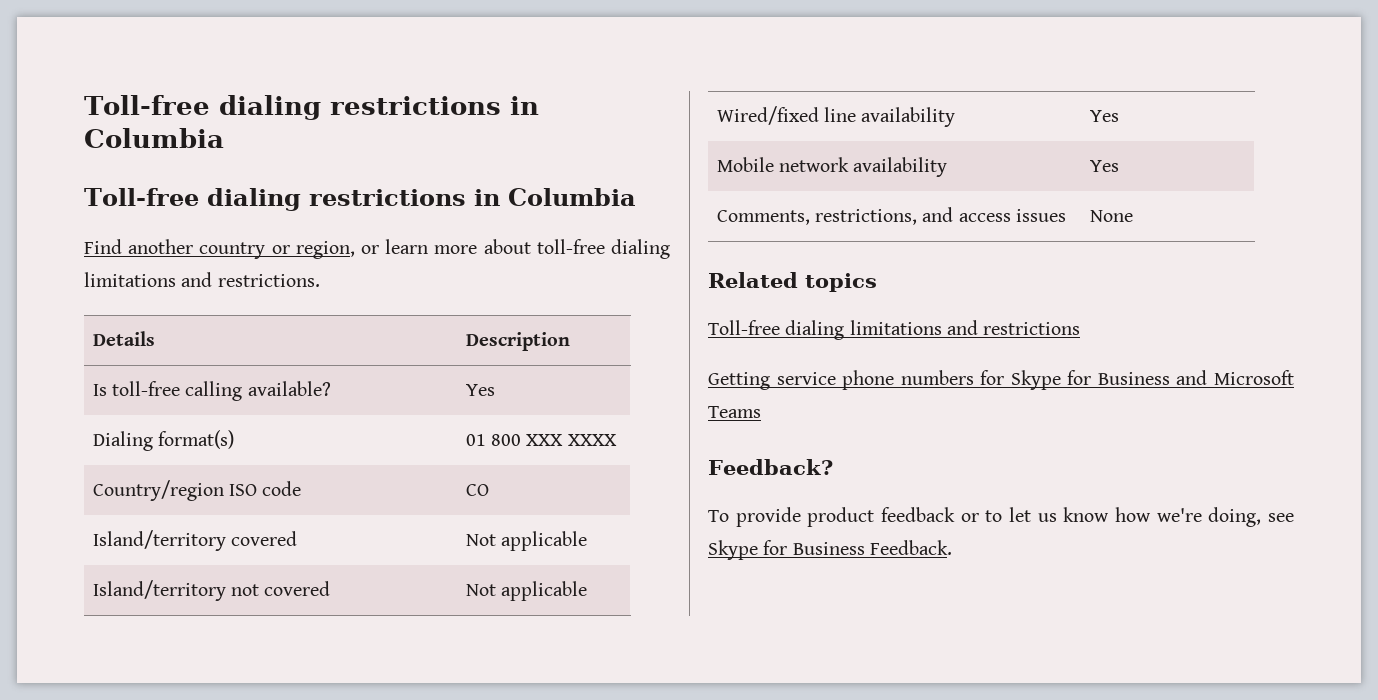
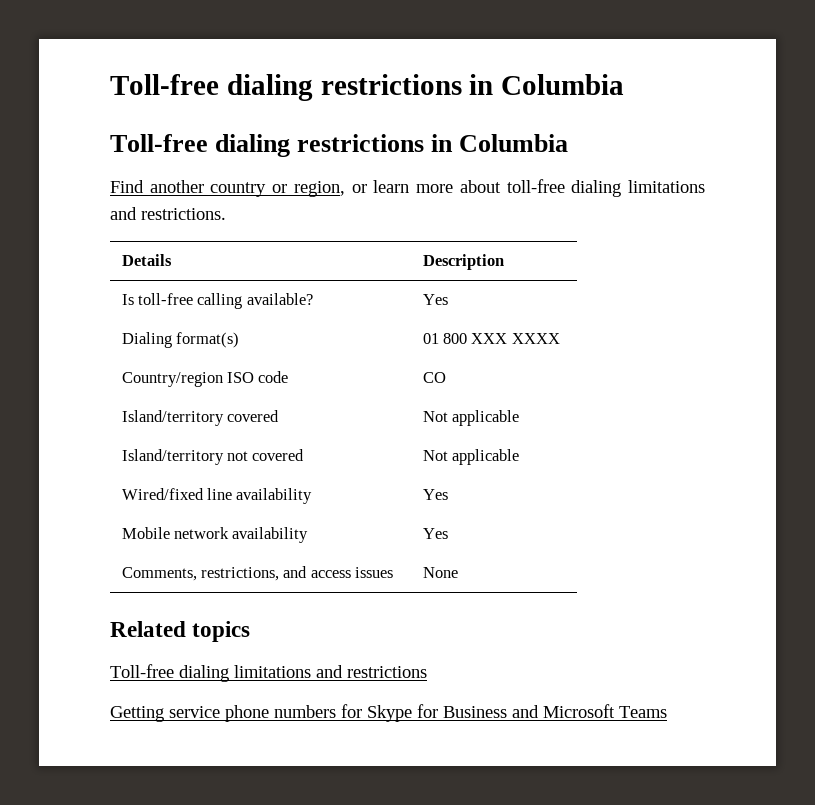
- Feedback?
- To provide product feedback or to let us know how we're doing, see Skype for Business Feedback.

